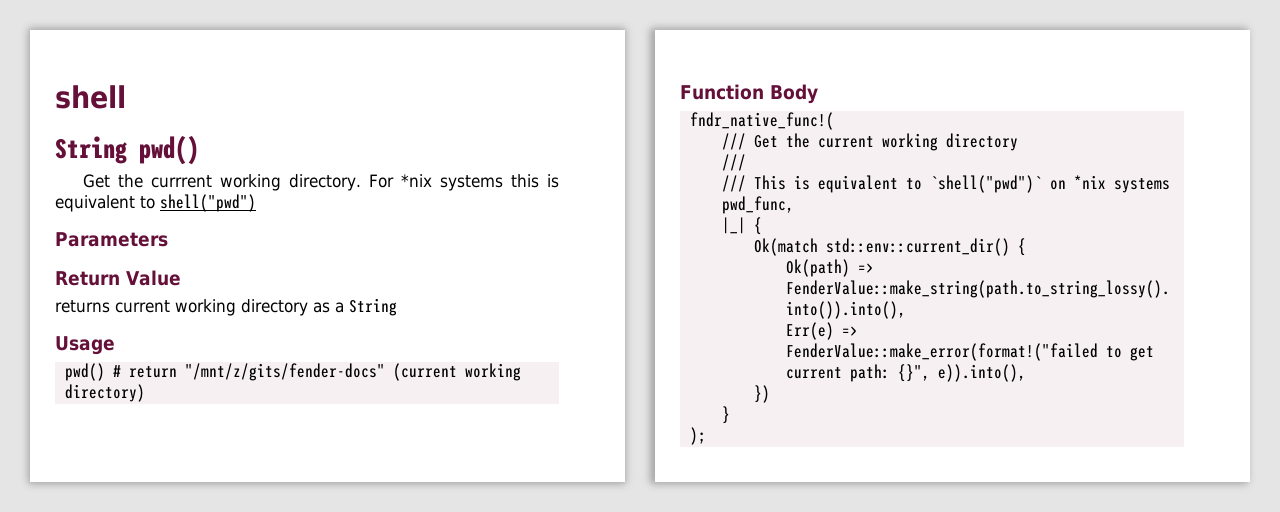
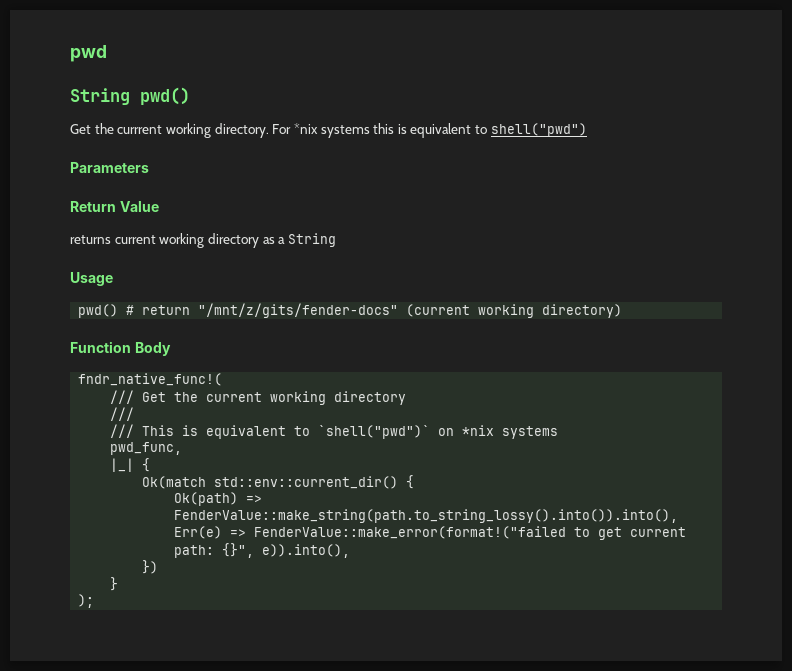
- shell
+ pwd

